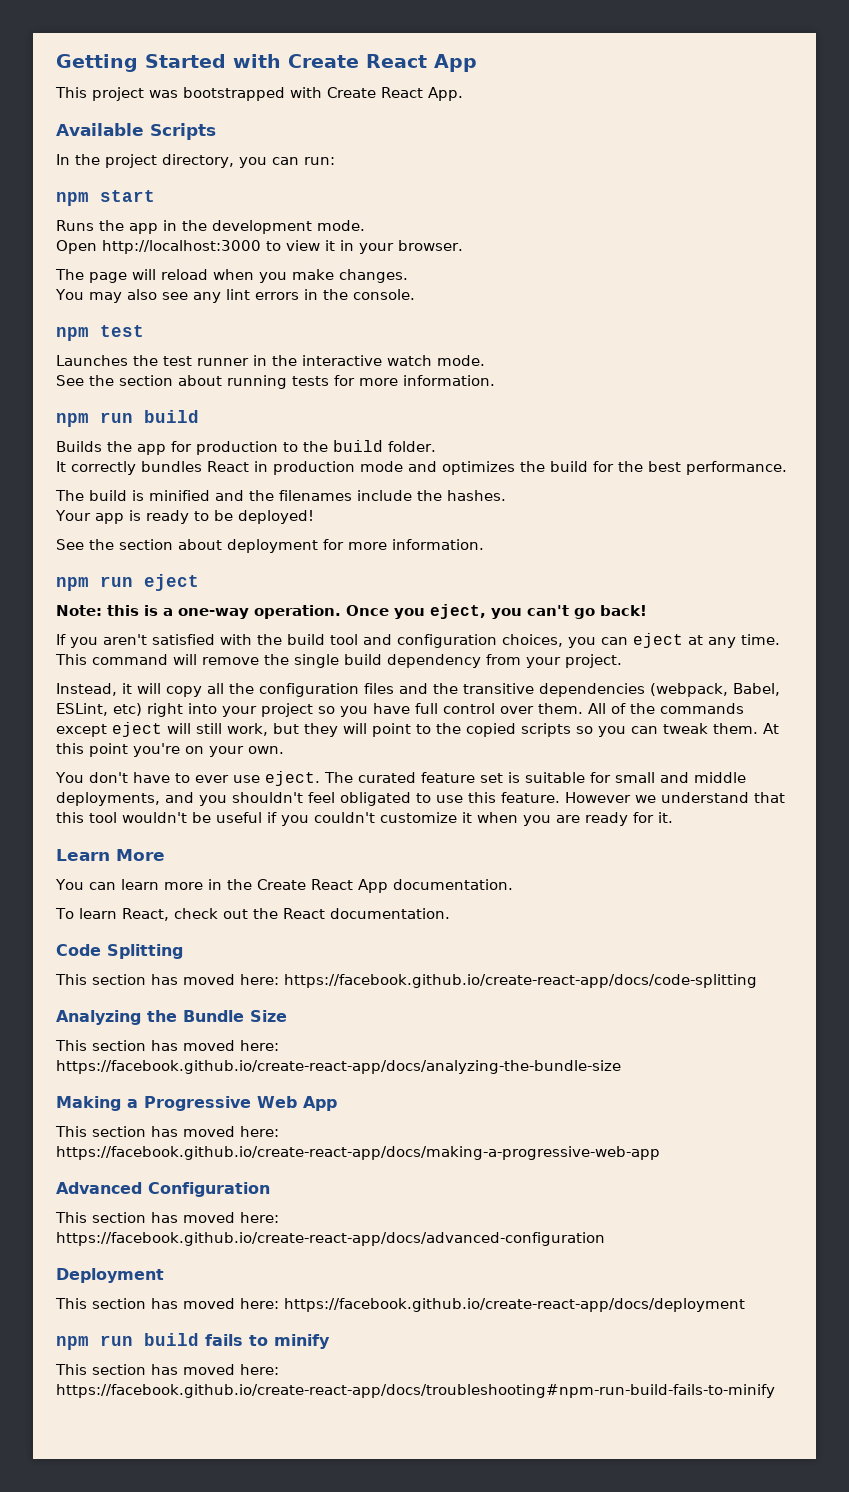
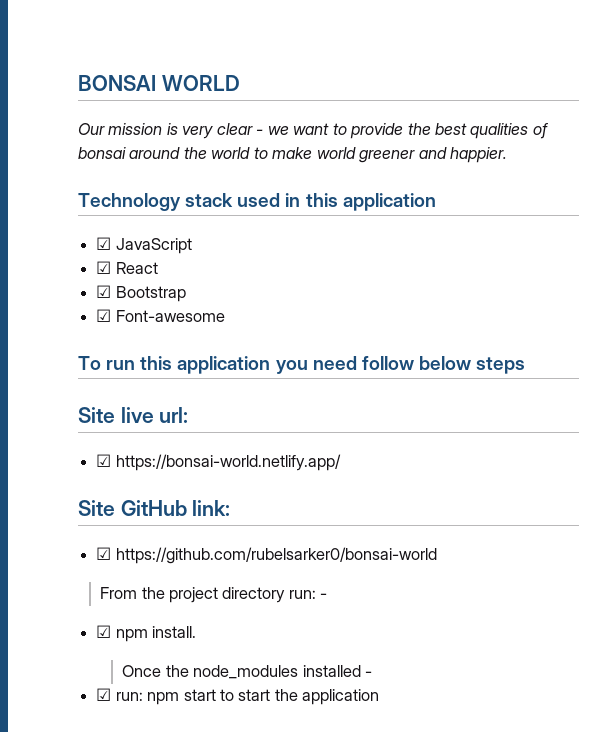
- Getting Started with Create React App
- This project was bootstrapped with Create React App.
- Available Scripts
- In the project directory, you can run:
- npm start
- Runs the app in the development mode.
- Open http://localhost:3000 to view it in your browser.
- The page will reload when you make changes.
- You may also see any lint errors in the console.
- npm test
- Launches the test runner in the interactive watch mode.
- See the section about running tests for more information.
- npm run build
- Builds the app for production to the build folder.
- It correctly bundles React in production mode and optimizes the build for the best performance.
- The build is minified and the filenames include the hashes.
- Your app is ready to be deployed!
- See the section about deployment for more information.
- npm run eject
- Note: this is a one-way operation. Once you eject, you can't go back!
- If you aren't satisfied with the build tool and configuration choices, you can eject at any time. This command will remove the single build dependency from your project.
- Instead, it will copy all the configuration files and the transitive dependencies (webpack, Babel, ESLint, etc) right into your project so you have full control over them. All of the commands except eject will still work, but they will point to the copied scripts so you can tweak them. At this point you're on your own.
- You don't have to ever use eject. The curated feature set is suitable for small and middle deployments, and you shouldn't feel obligated to use this feature. However we understand that this tool wouldn't be useful if you couldn't customize it when you are ready for it.
- Learn More
- You can learn more in the Create React App documentation.
- To learn React, check out the React documentation.
- Code Splitting
- This section has moved here: https://facebook.github.io/create-react-app/docs/code-splitting
- Analyzing the Bundle Size
- This section has moved here: https://facebook.github.io/create-react-app/docs/analyzing-the-bundle-size
- Making a Progressive Web App
- This section has moved here: https://facebook.github.io/create-react-app/docs/making-a-progressive-web-app
- Advanced Configuration
- This section has moved here: https://facebook.github.io/create-react-app/docs/advanced-configuration
- Deployment
- This section has moved here: https://facebook.github.io/create-react-app/docs/deployment
- npm run build fails to minify
- This section has moved here: https://facebook.github.io/create-react-app/docs/troubleshooting#npm-run-build-fails-to-minify
+ BONSAI WORLD
+ Our mission is very clear - we want to provide the best qualities of bonsai around the world to make world greener and happier.
+ Technology stack used in this application
+ ☑ JavaScript
+ ☑ React
+ ☑ Bootstrap
+ ☑ Font-awesome
+ To run this application you need follow below steps
+ Site live url:
+ ☑ https://bonsai-world.netlify.app/
+ Site GitHub link:
+ ☑ https://github.com/rubelsarker0/bonsai-world
+ From the project directory run: -
+ ☑ npm install.
+ Once the node_modules installed -
+ ☑ run: npm start to start the application

